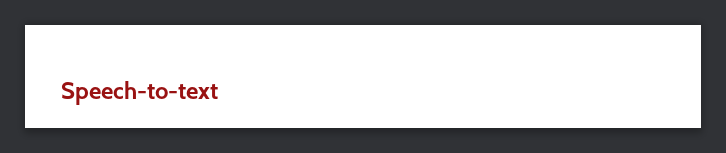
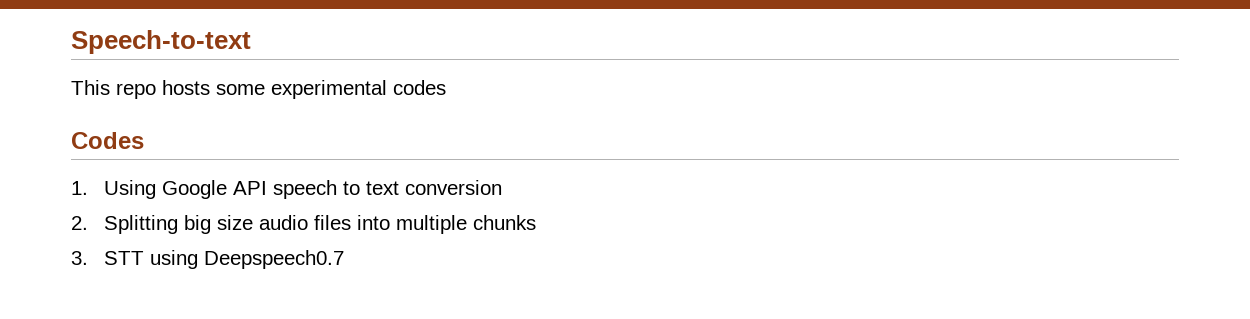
+ This repo hosts some experimental codes
+ Codes
+ 1. Using Google API speech to text conversion
+ 2. Splitting big size audio files into multiple chunks
+ 3. STT using Deepspeech0.7

